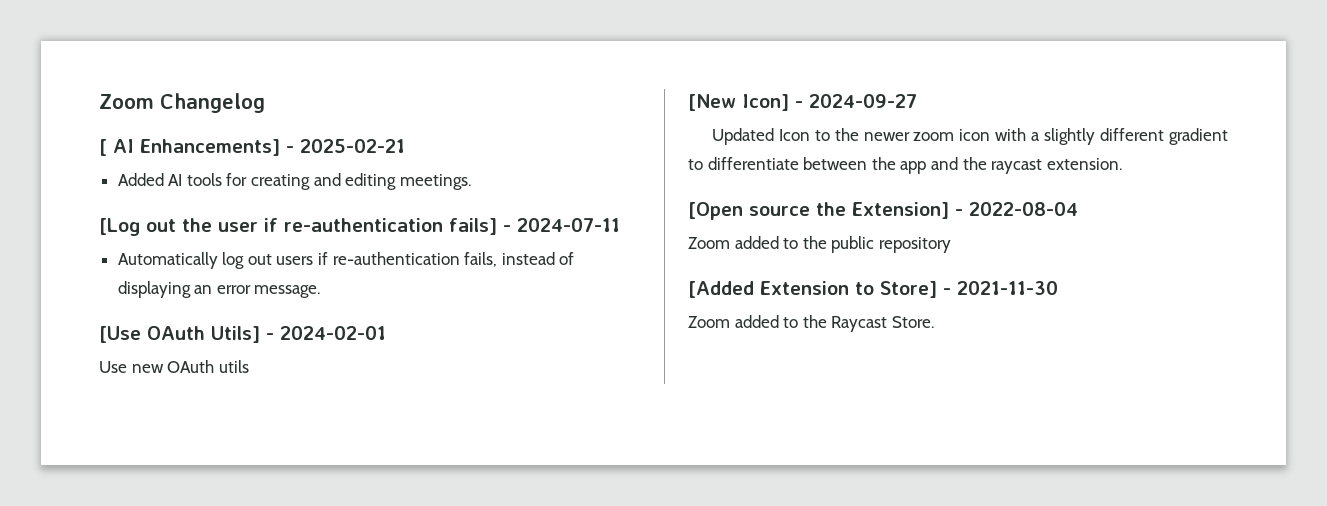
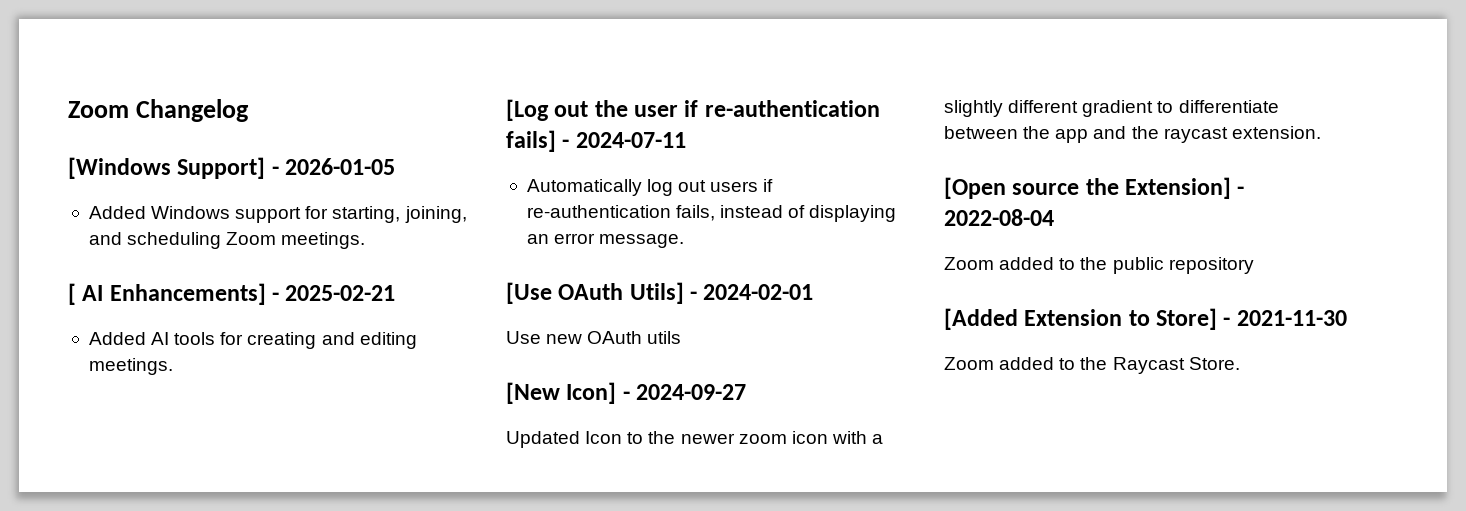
+ [Windows Support] - 2026-01-05
+ Added Windows support for starting, joining, and scheduling Zoom meetings.

